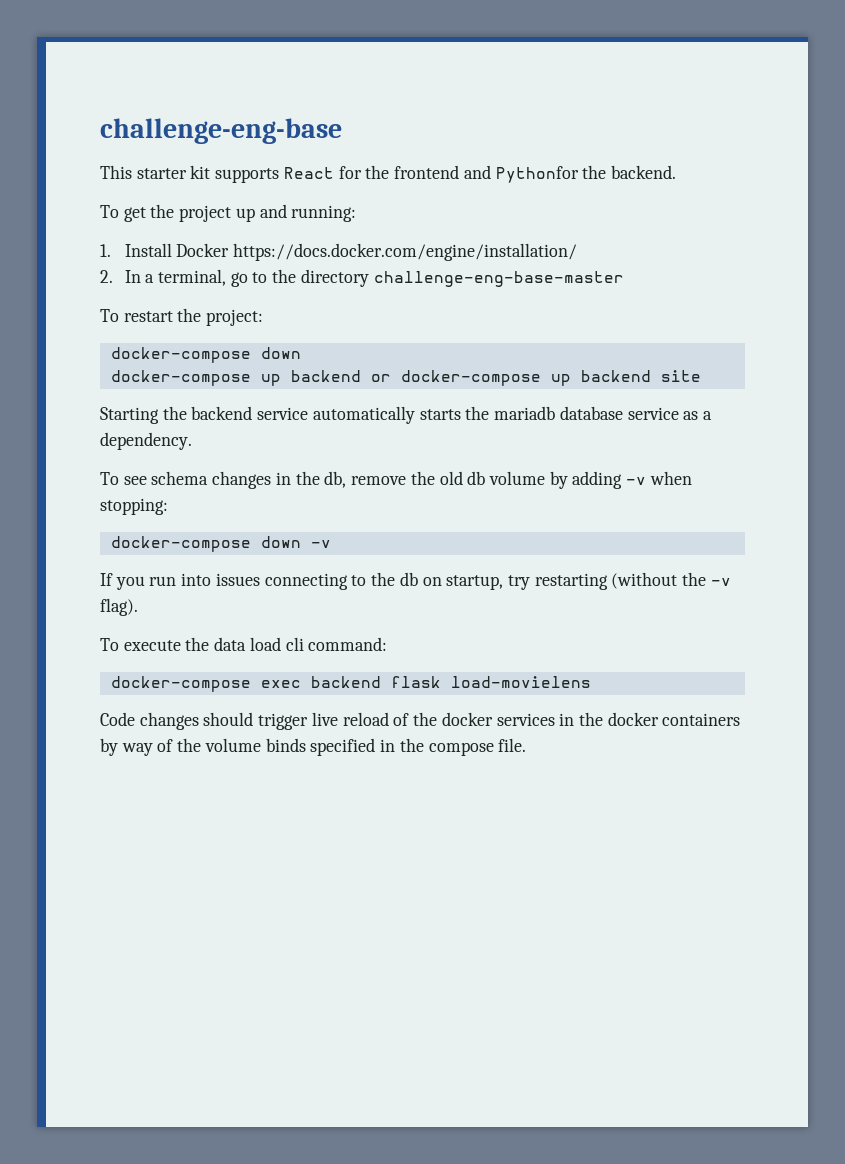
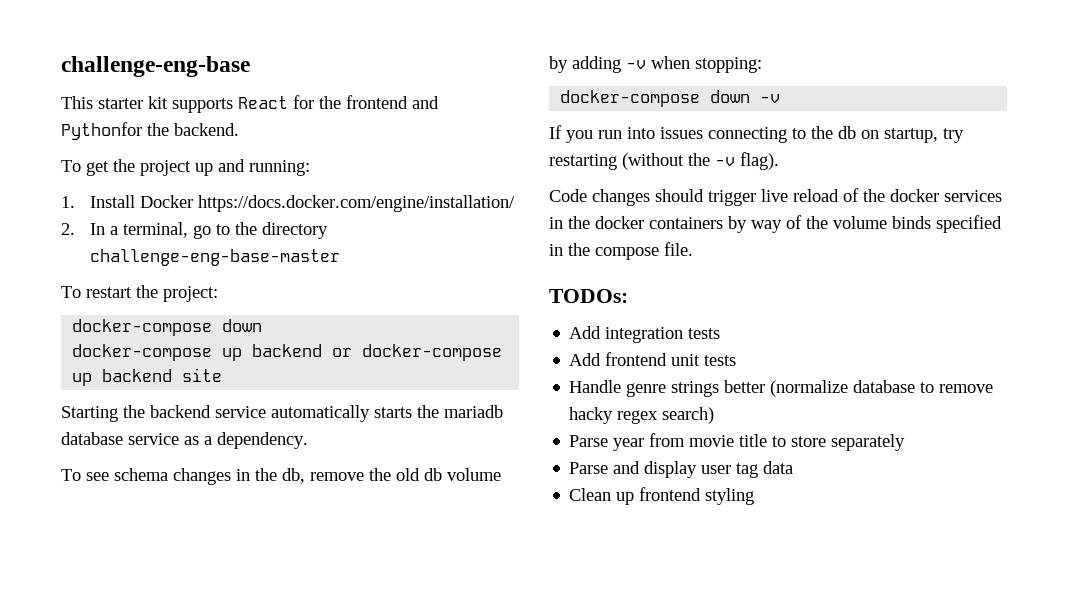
- To execute the data load cli command:
- docker-compose exec backend flask load-movielens
+ TODOs:
+ Add integration tests
+ Add frontend unit tests
+ Handle genre strings better (normalize database to remove hacky regex search)
+ Parse year from movie title to store separately
+ Parse and display user tag data
+ Clean up frontend styling

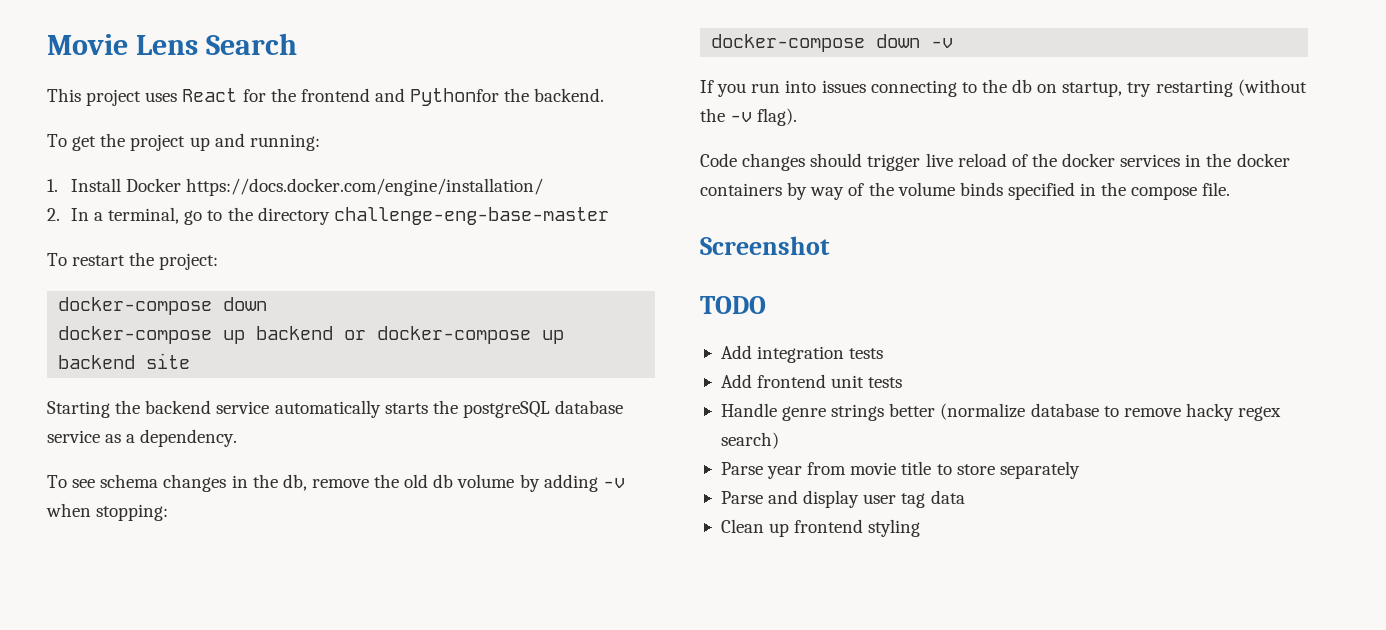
- challenge-eng-base
- This starter kit supports React for the frontend and Pythonfor the backend.
+ Movie Lens Search
+ This project uses React for the frontend and Pythonfor the backend.
- Starting the backend service automatically starts the mariadb database service as a dependency.
+ Starting the backend service automatically starts the postgreSQL database service as a dependency.
- TODOs:
+ Screenshot
+ TODO

